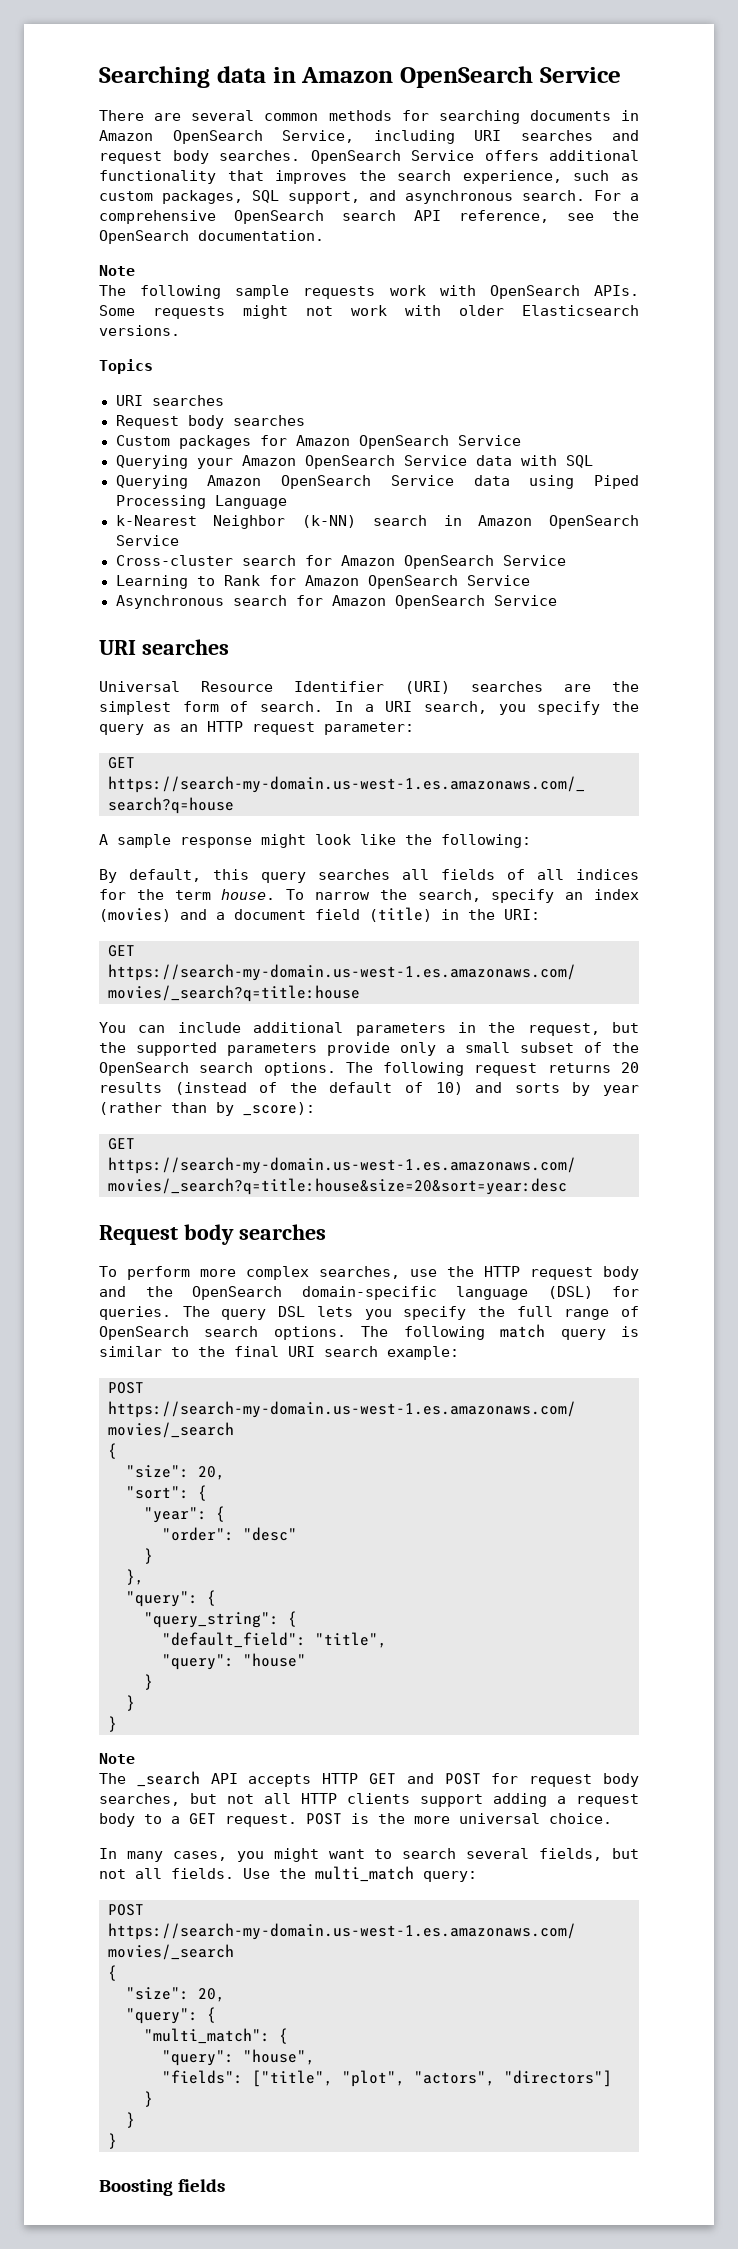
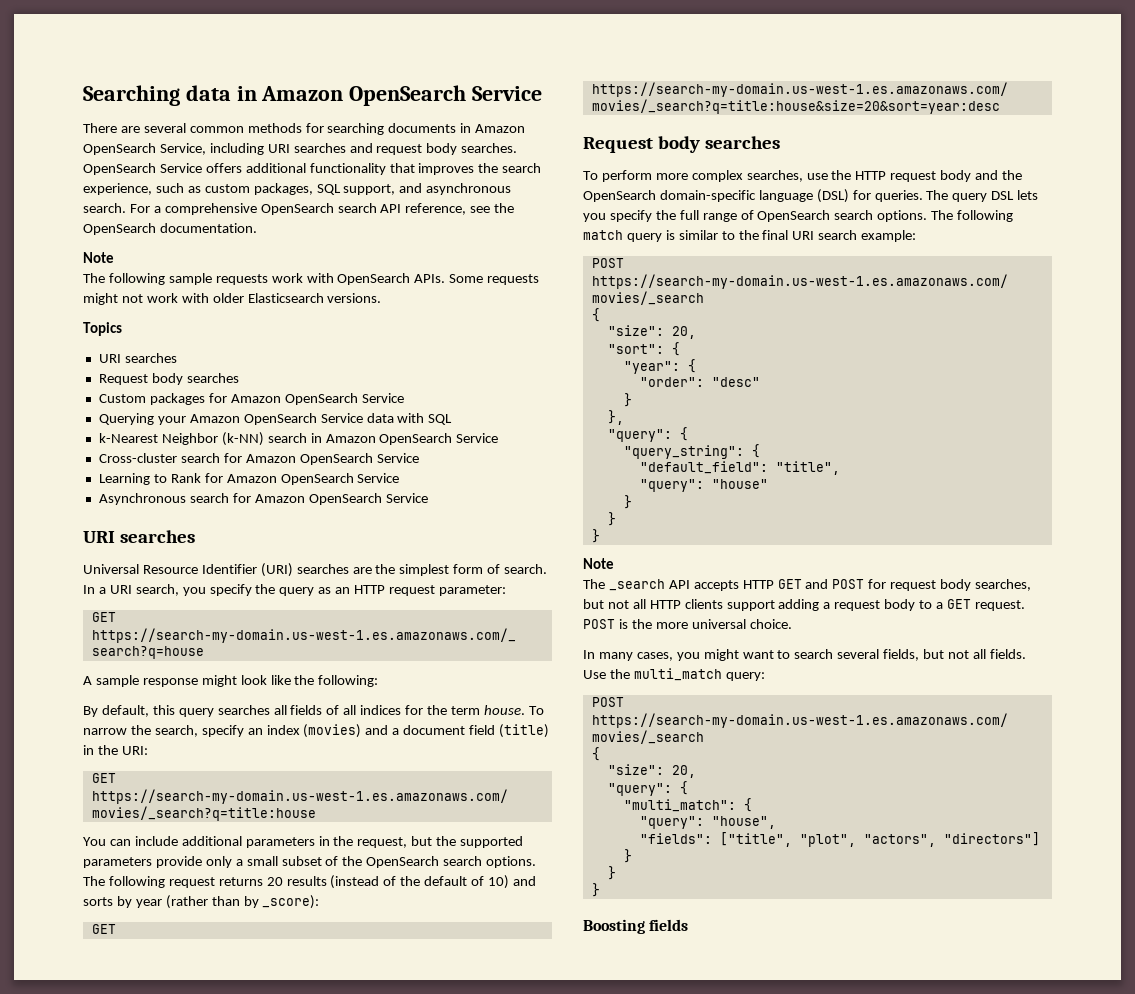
- Querying Amazon OpenSearch Service data using Piped Processing Language

